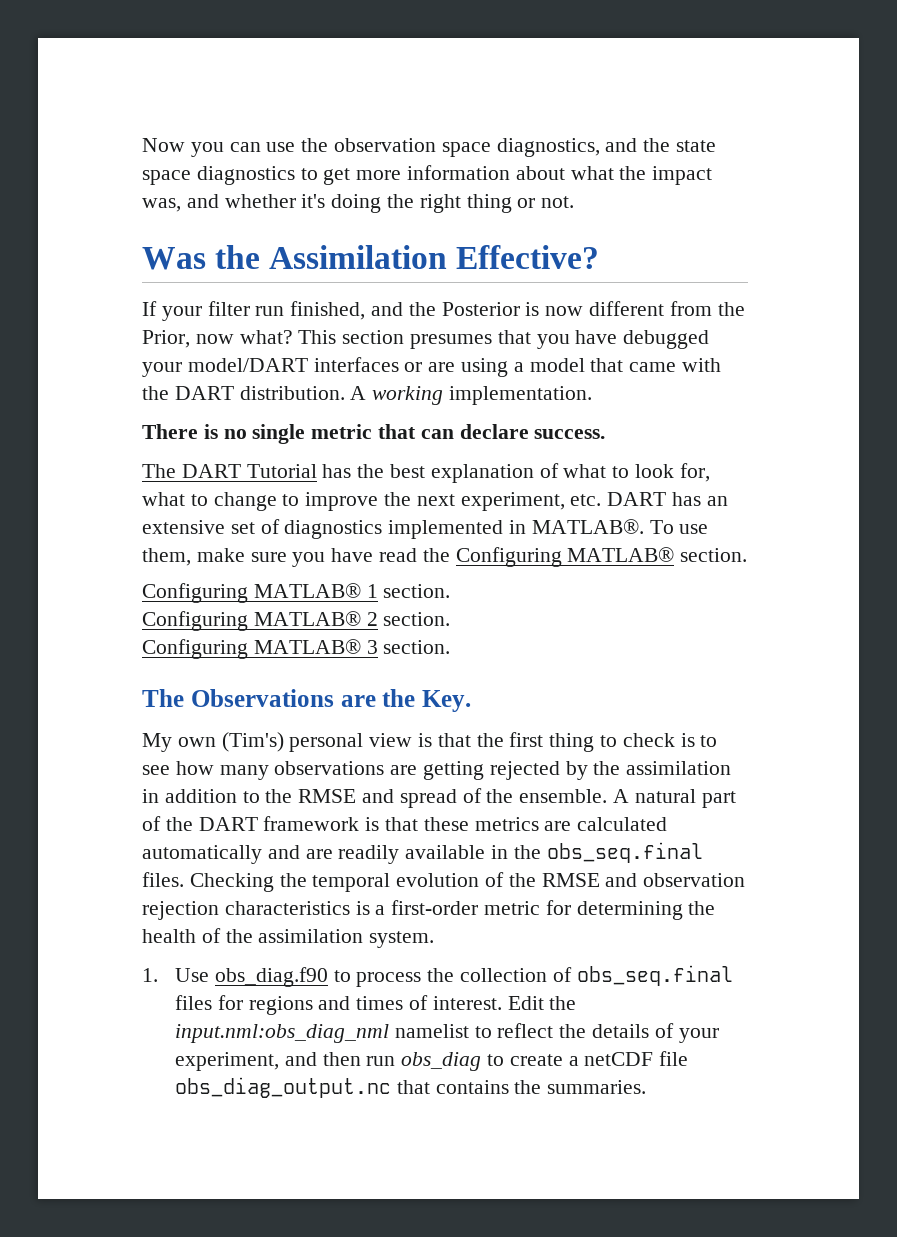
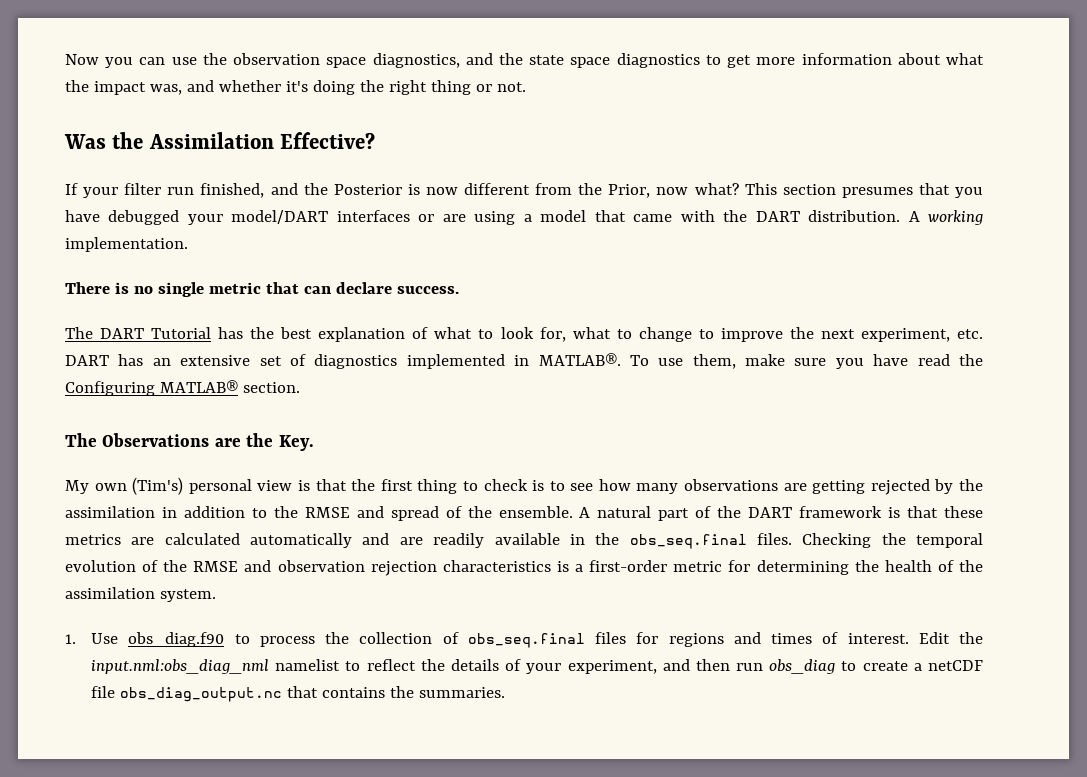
- Configuring MATLAB® 1 section.
- Configuring MATLAB® 2 section.
- Configuring MATLAB® 3 section.

